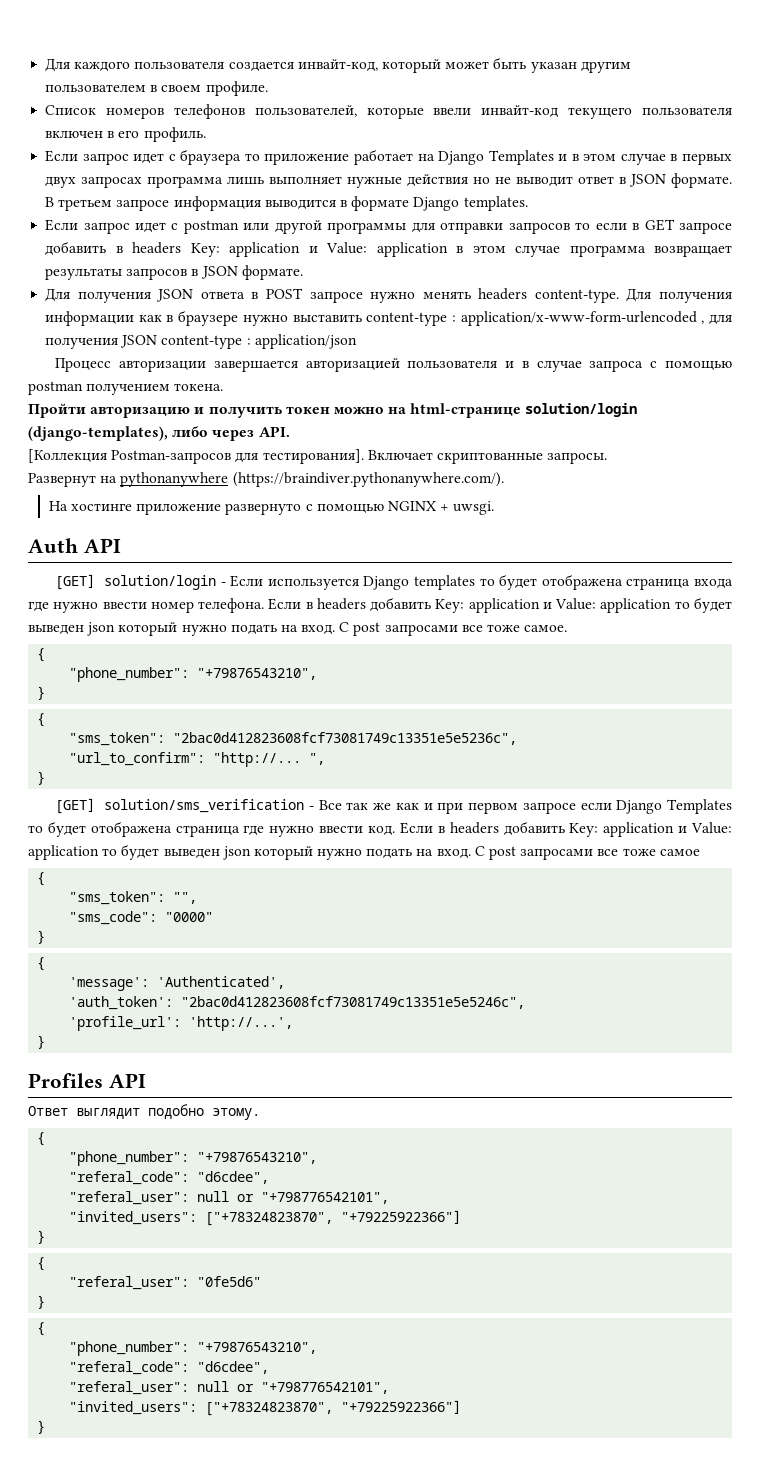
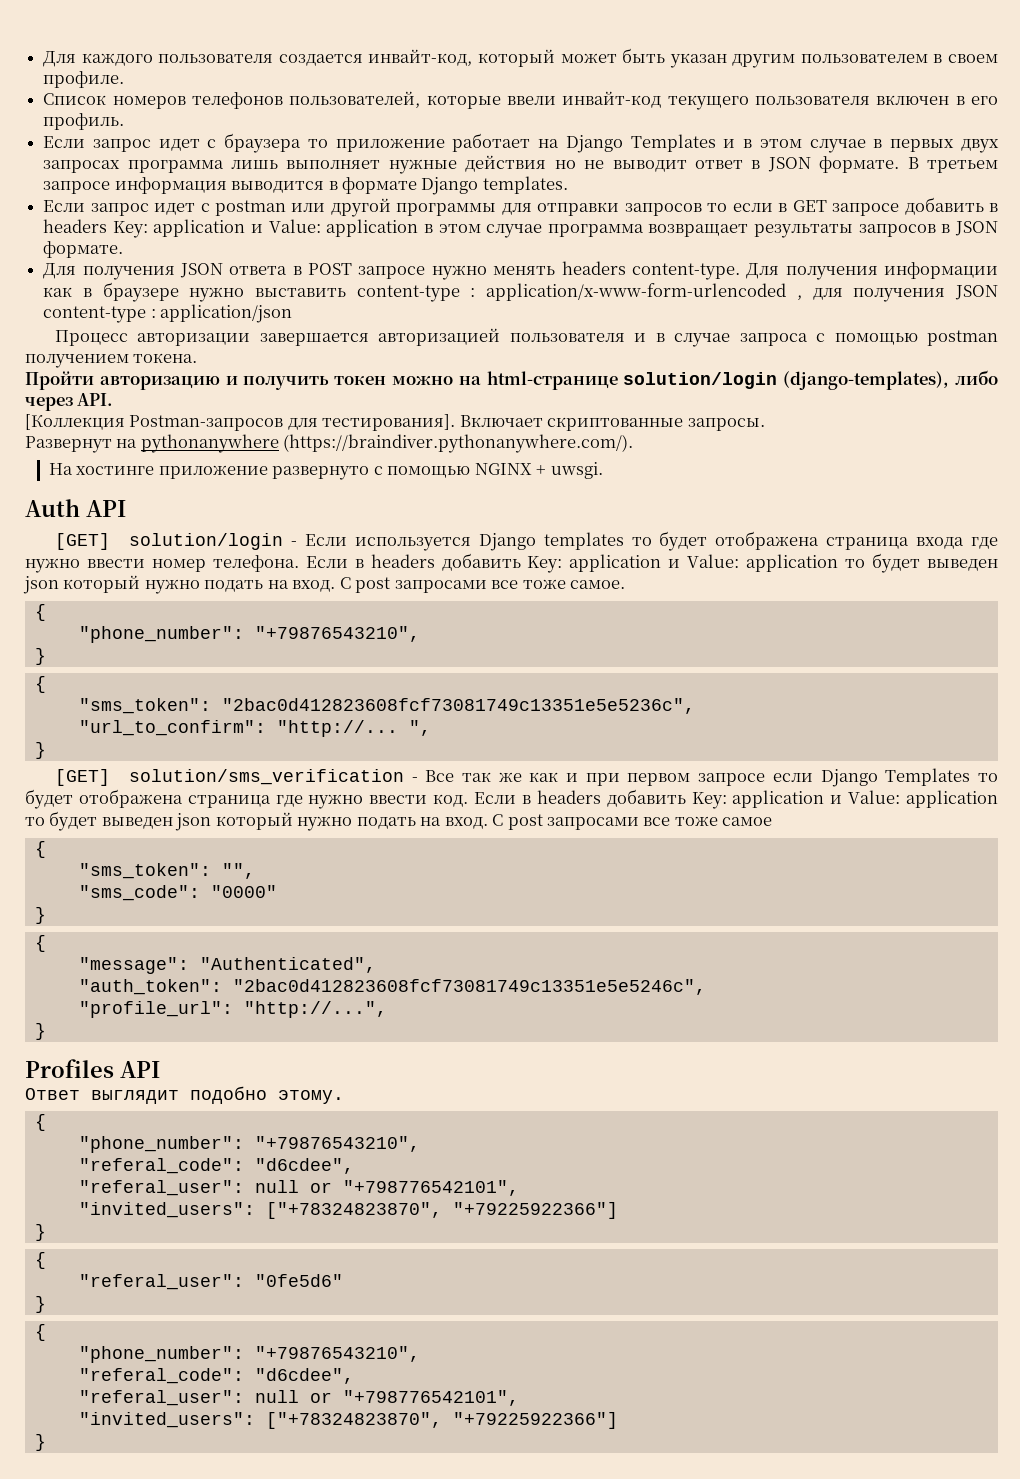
- 'message': 'Authenticated',
- 'auth_token': "2bac0d412823608fcf73081749c13351e5e5246c",
+ "message": "Authenticated",
+ "auth_token": "2bac0d412823608fcf73081749c13351e5e5246c",
- 'profile_url': 'http://...',
+ "profile_url": "http://...",

